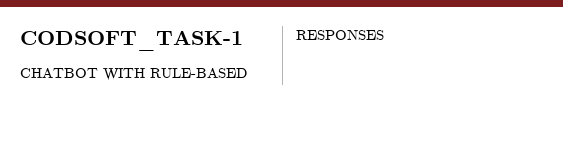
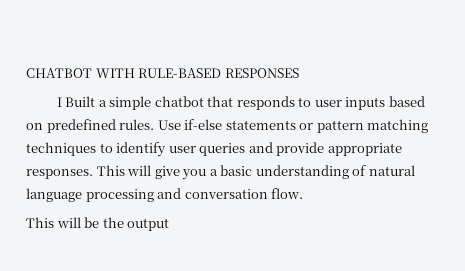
- CODSOFT_TASK-1
+ I Built a simple chatbot that responds to user inputs based on predefined rules. Use if-else statements or pattern matching techniques to identify user queries and provide appropriate responses. This will give you a basic understanding of natural language processing and conversation flow.
+ This will be the output

